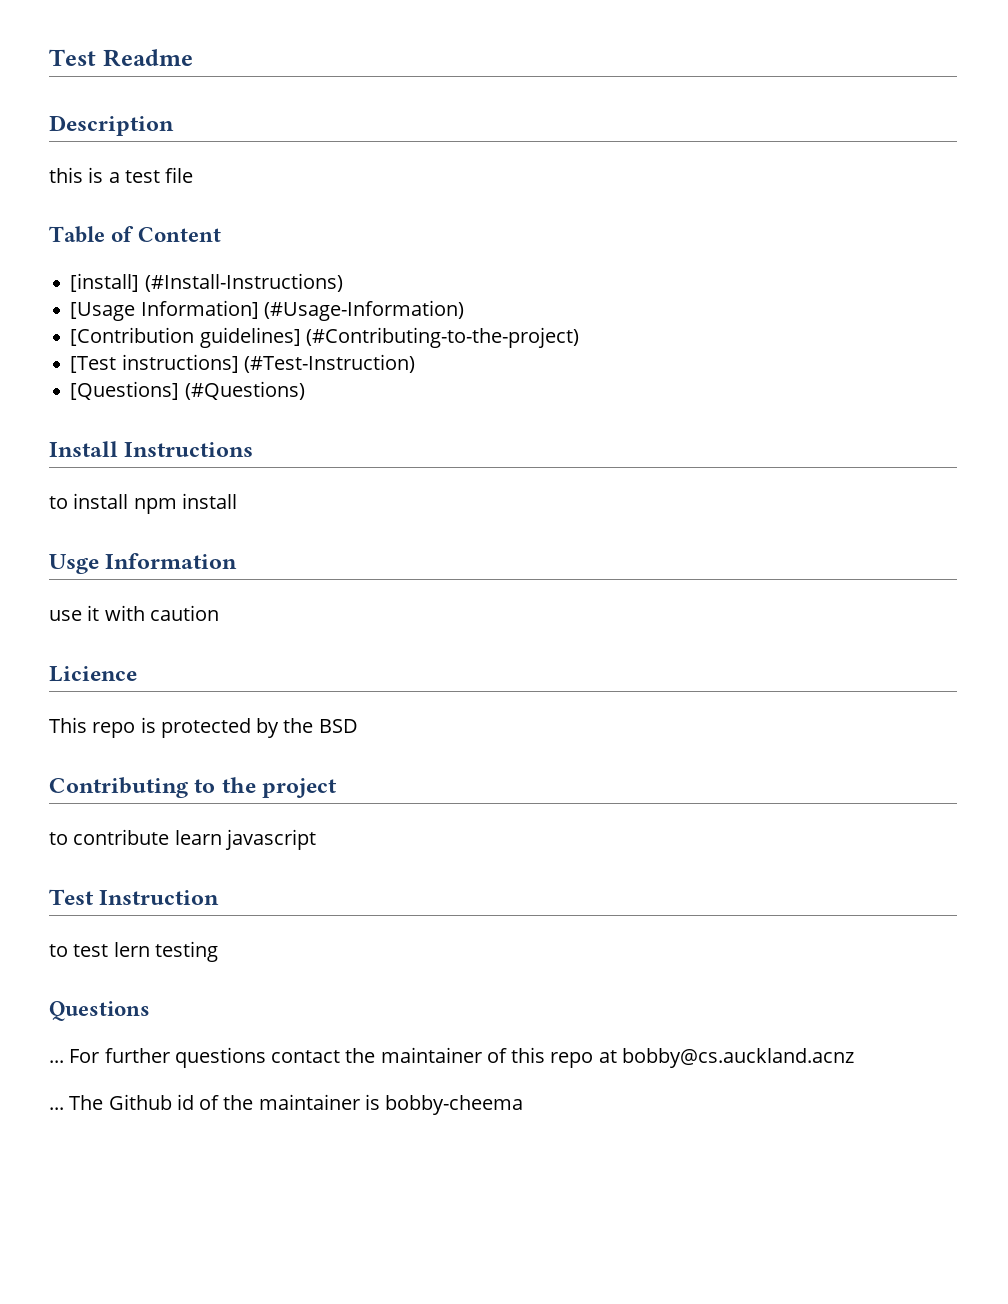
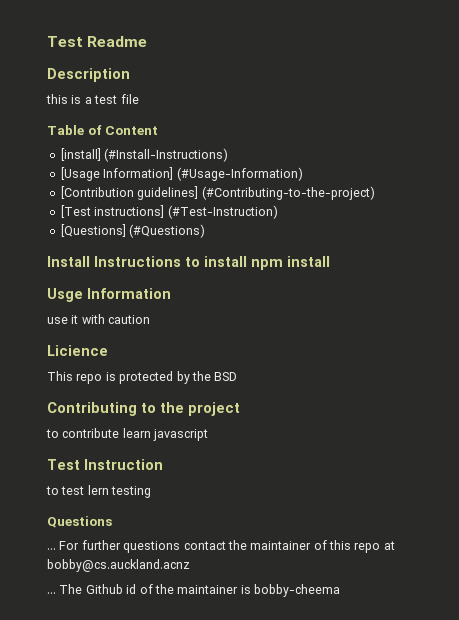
- Install Instructions
- to install npm install
+ Install Instructions to install npm install

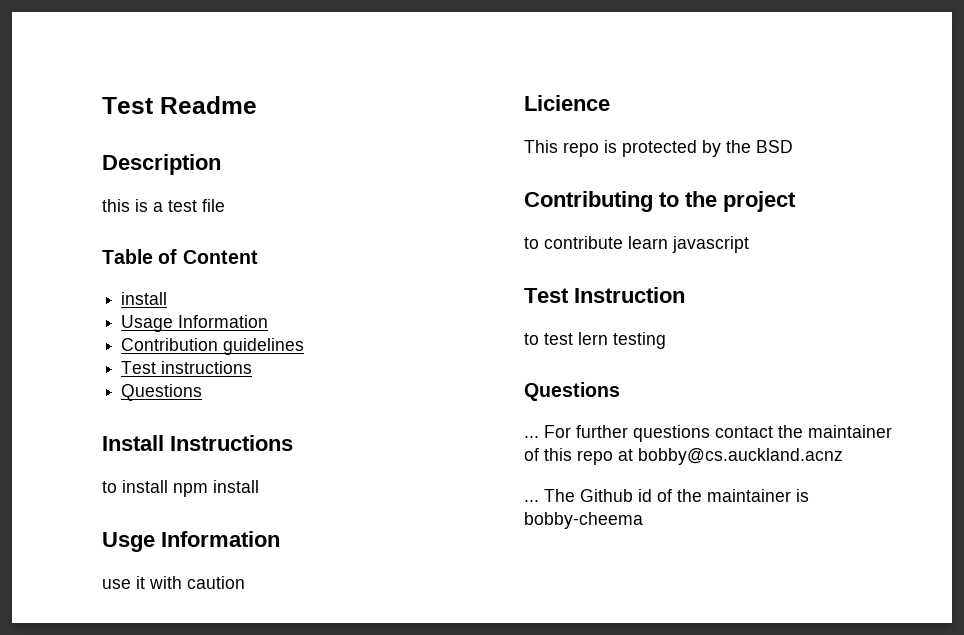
  Table of Content
- [install] (#Install-Instructions)
- [Usage Information] (#Usage-Information)
- [Contribution guidelines] (#Contributing-to-the-project)
- [Test instructions] (#Test-Instruction)
- [Questions] (#Questions)
+ install
+ Usage Information
+ Contribution guidelines
+ Test instructions
+ Questions
- Install Instructions to install npm install
+ Install Instructions
+ to install npm install

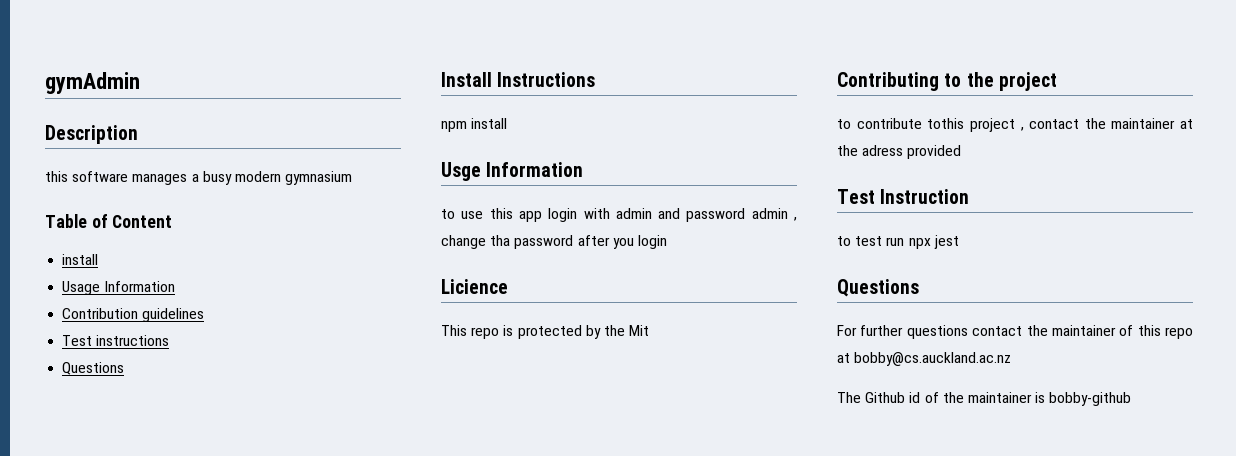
- Test Readme
+ gymAdmin
- this is a test file
+ this software manages a busy modern gymnasium
- to install npm install
+ npm install
- use it with caution
+ to use this app login with admin and password admin , change tha password after you login
- This repo is protected by the BSD
+ This repo is protected by the Mit
- to contribute learn javascript
+ to contribute tothis project , contact the maintainer at the adress provided
- to test lern testing
+ to test run npx jest
  Questions
- ... For further questions contact the maintainer of this repo at bobby@cs.auckland.acnz
- ... The Github id of the maintainer is bobby-cheema
+ For further questions contact the maintainer of this repo at bobby@cs.auckland.ac.nz
+ The Github id of the maintainer is bobby-github

